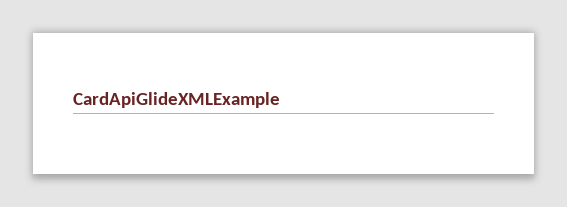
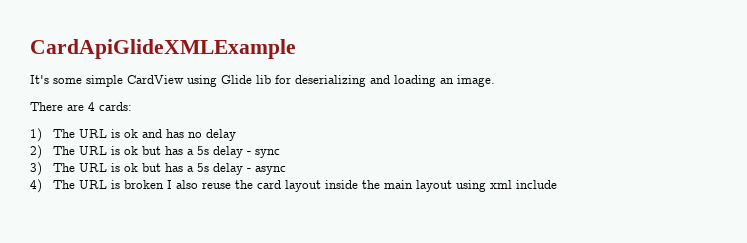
+ It's some simple CardView using Glide lib for deserializing and loading an image.
+ There are 4 cards:
+ 1) The URL is ok and has no delay
+ 2) The URL is ok but has a 5s delay - sync
+ 3) The URL is ok but has a 5s delay - async
+ 4) The URL is broken I also reuse the card layout inside the main layout using xml include

